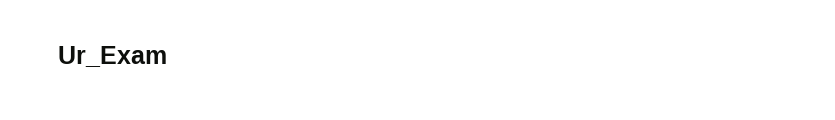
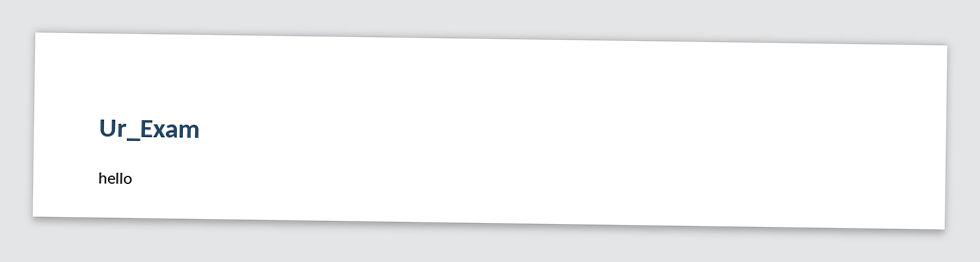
+ hello

